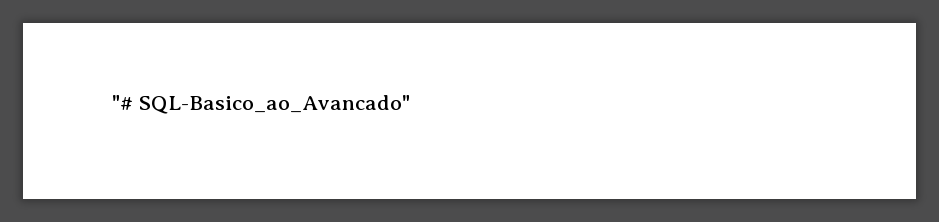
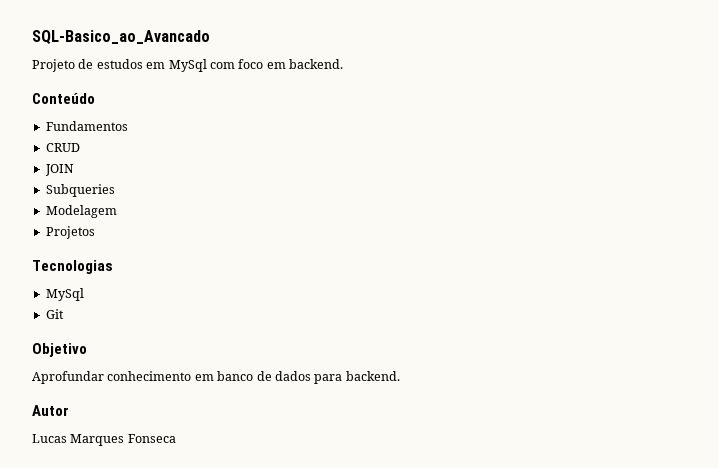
- "# SQL-Basico_ao_Avancado"
+ SQL-Basico_ao_Avancado
+ Projeto de estudos em MySql com foco em backend.
+ Conteúdo
+ Fundamentos
+ CRUD
+ JOIN
+ Subqueries
+ Modelagem
+ Projetos
+ Tecnologias
+ MySql
+ Git
+ Objetivo
+ Aprofundar conhecimento em banco de dados para backend.
+ Autor
+ Lucas Marques Fonseca

